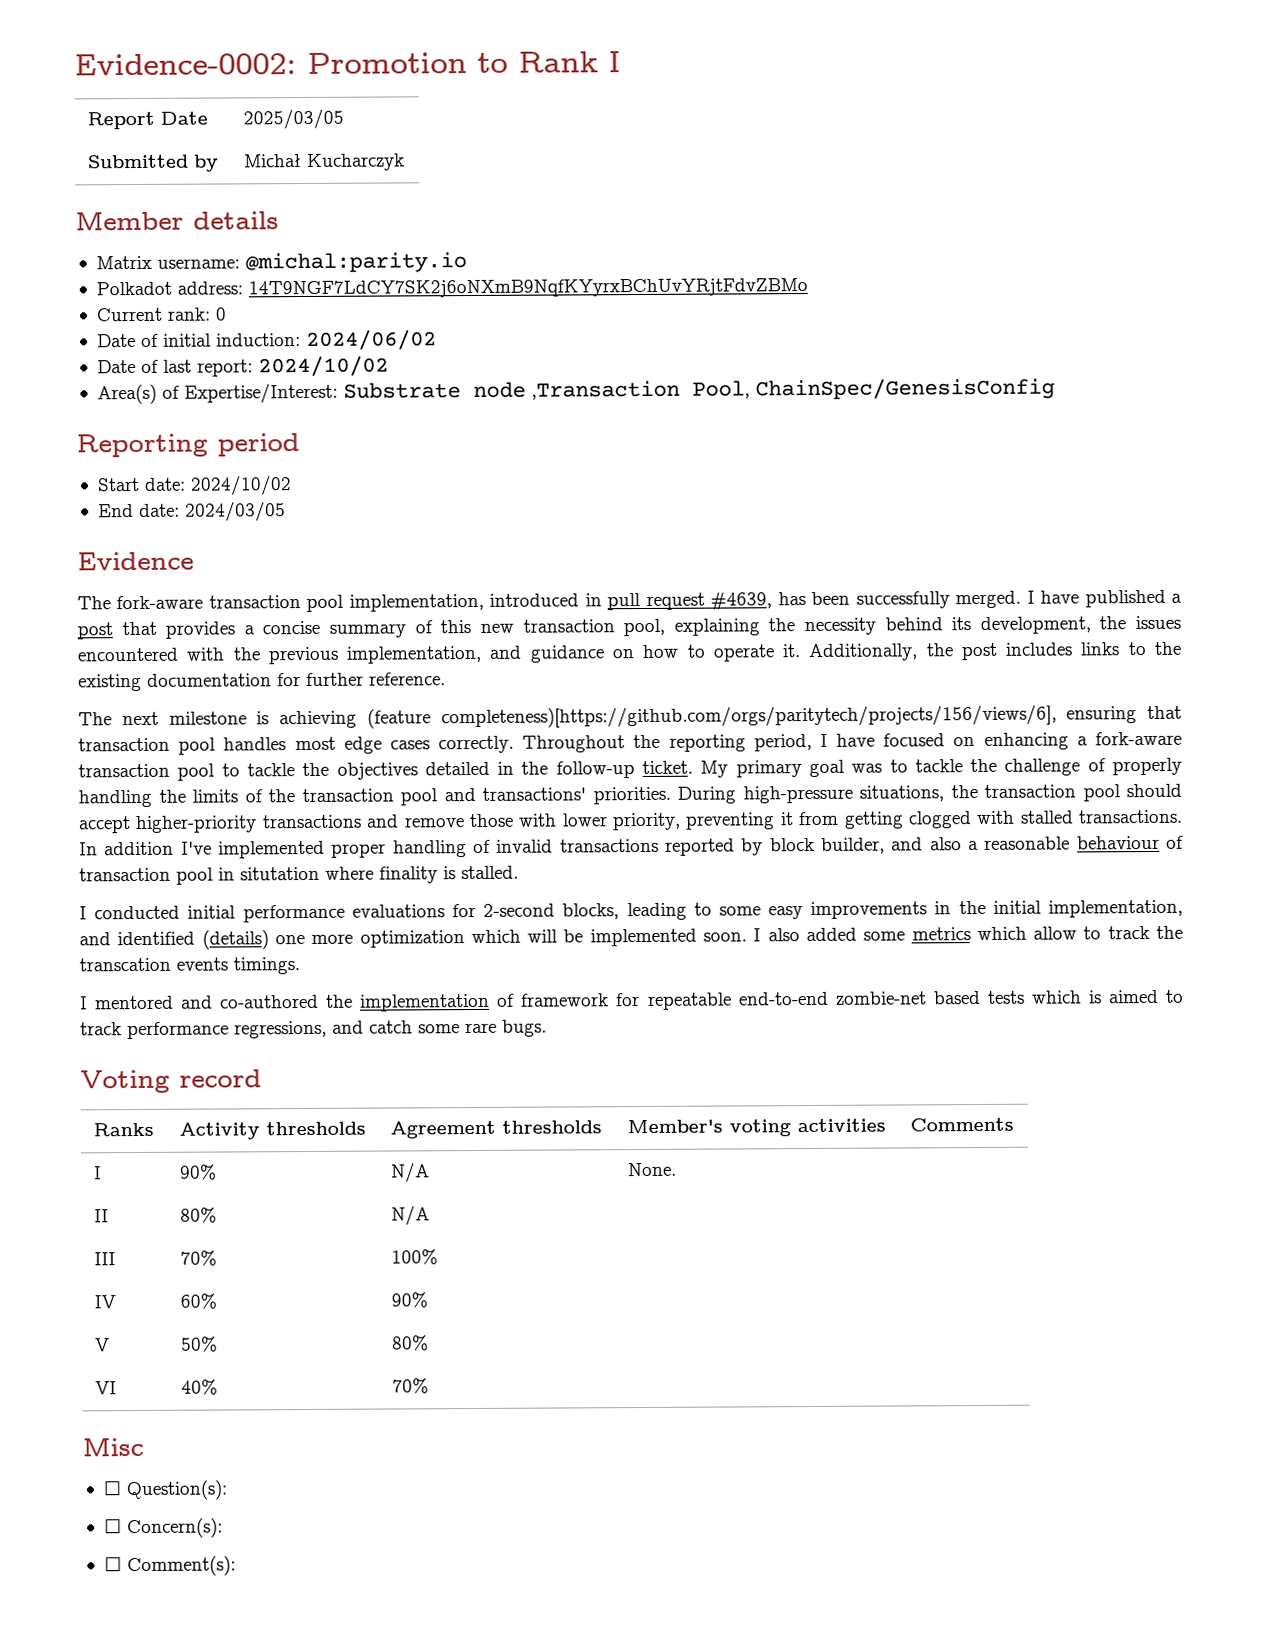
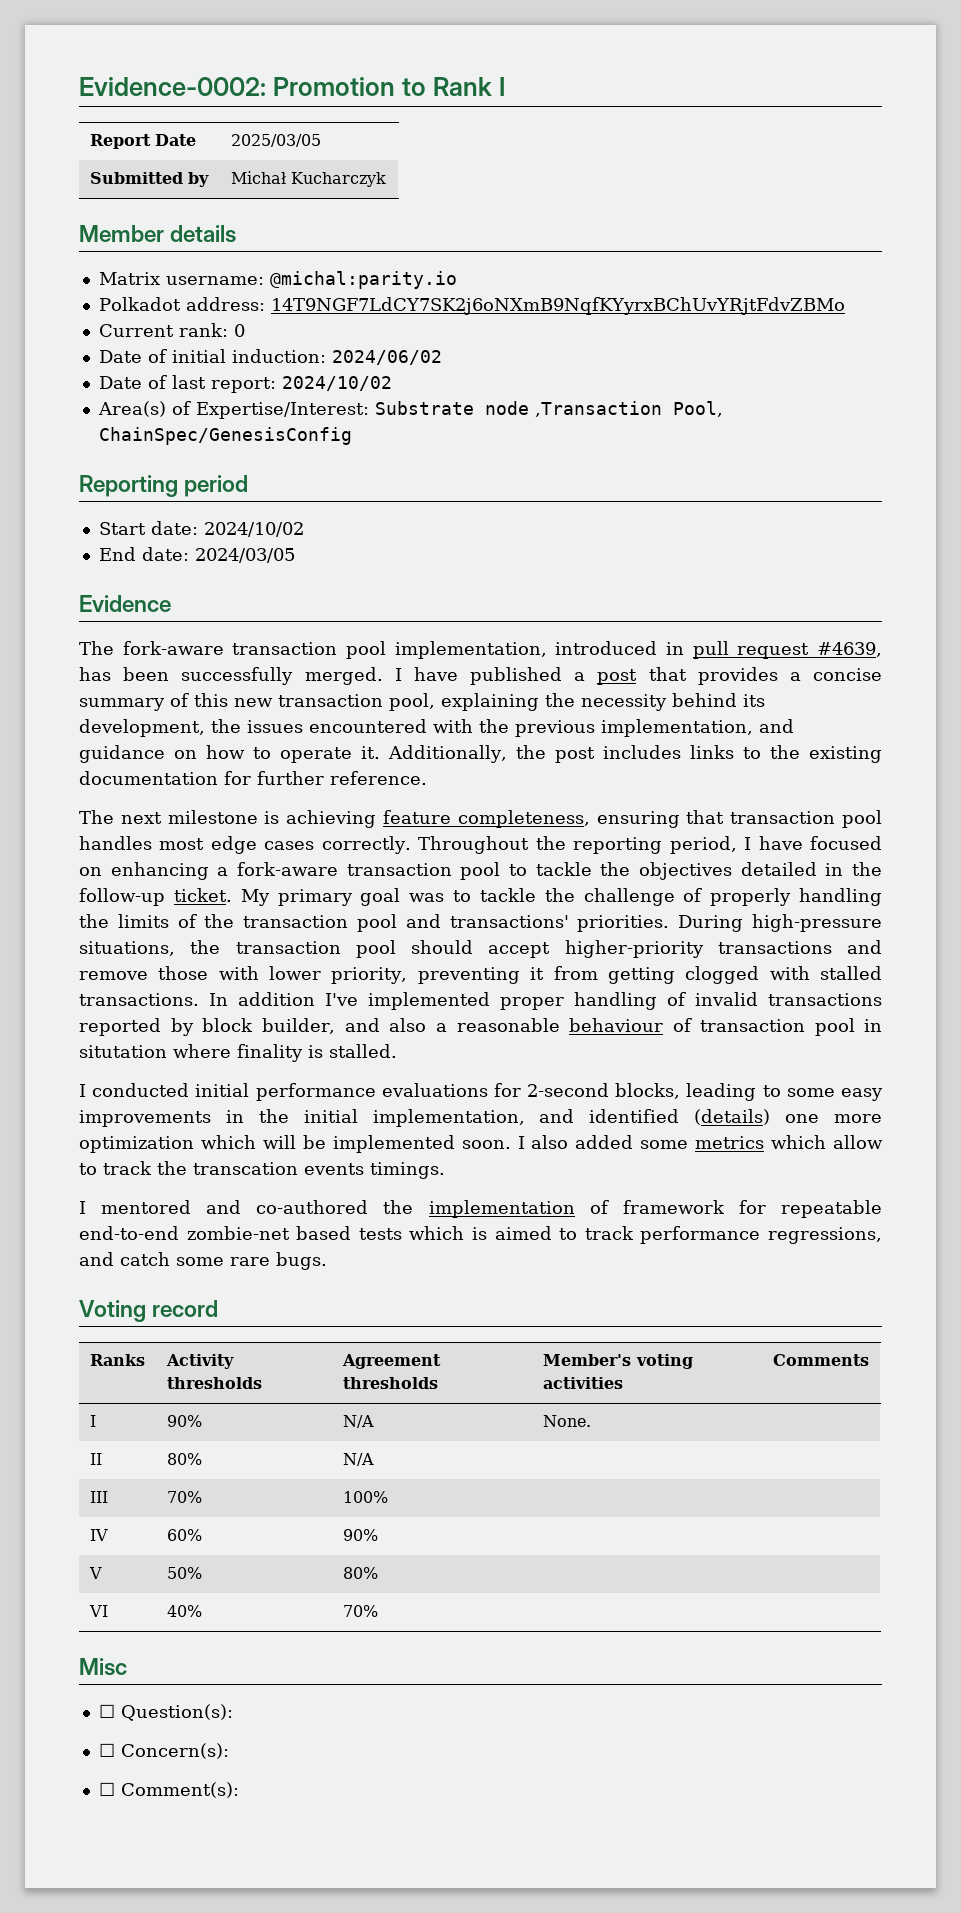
- The next milestone is achieving (feature completeness)[https://github.com/orgs/paritytech/projects/156/views/6], ensuring that transaction pool handles most edge cases correctly.
+ The next milestone is achieving feature completeness, ensuring that transaction pool handles most edge cases correctly.

